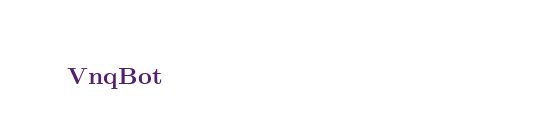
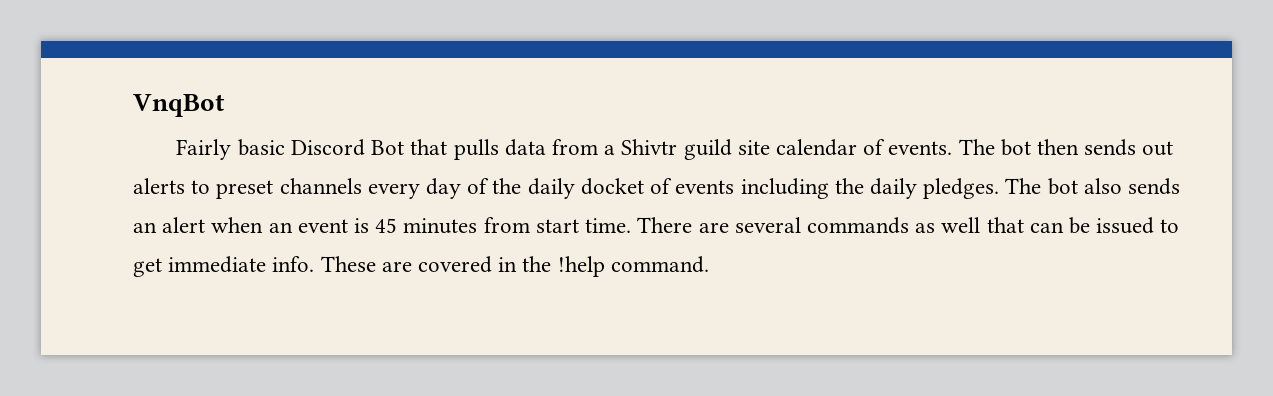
+ Fairly basic Discord Bot that pulls data from a Shivtr guild site calendar of events. The bot then sends out alerts to preset channels every day of the daily docket of events including the daily pledges. The bot also sends an alert when an event is 45 minutes from start time. There are several commands as well that can be issued to get immediate info. These are covered in the !help command.

